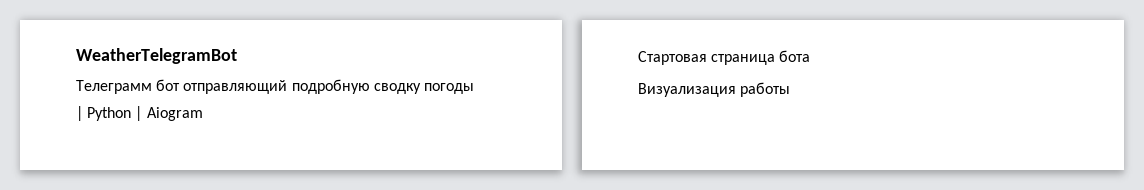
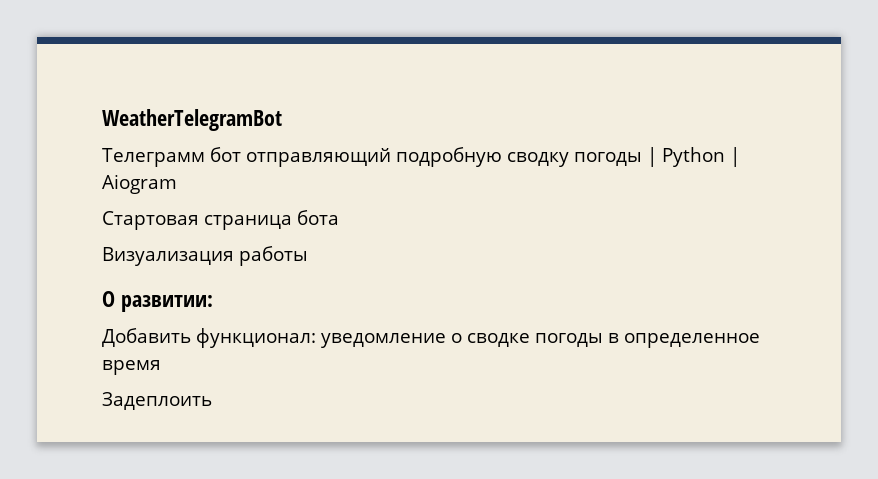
+ О развитии:
+ Добавить функционал: уведомление о сводке погоды в определенное время
+ Задеплоить

